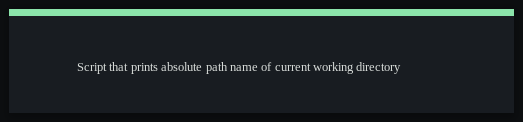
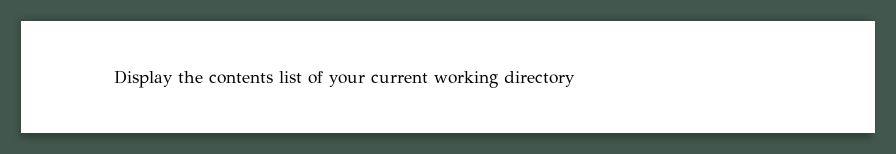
- Script that prints absolute path name of current working directory
+ Display the contents list of your current working directory

